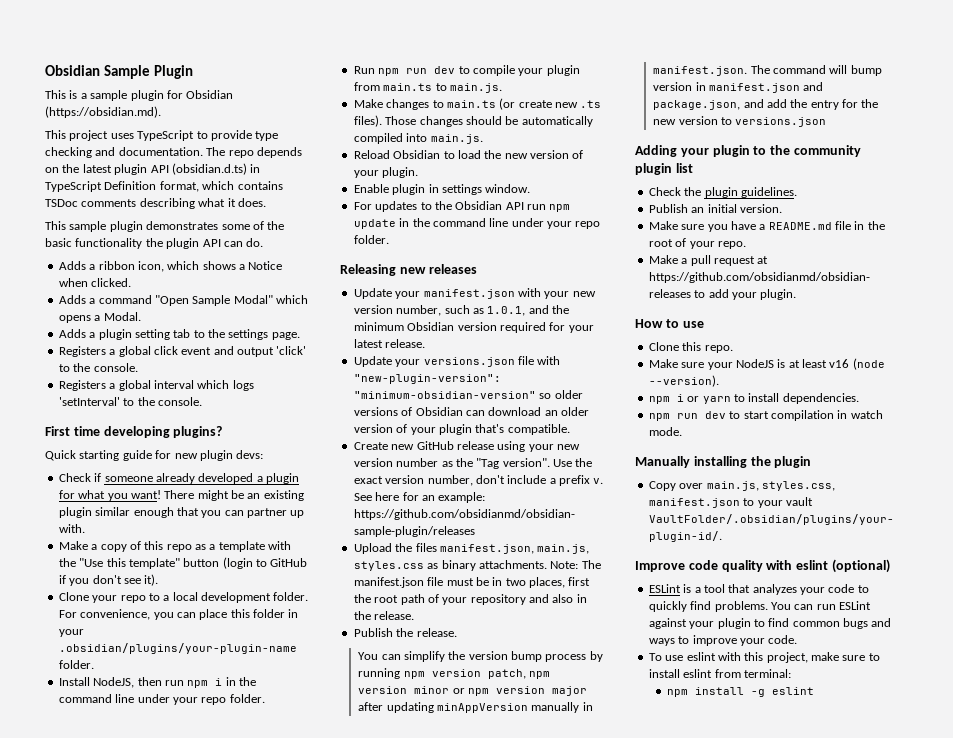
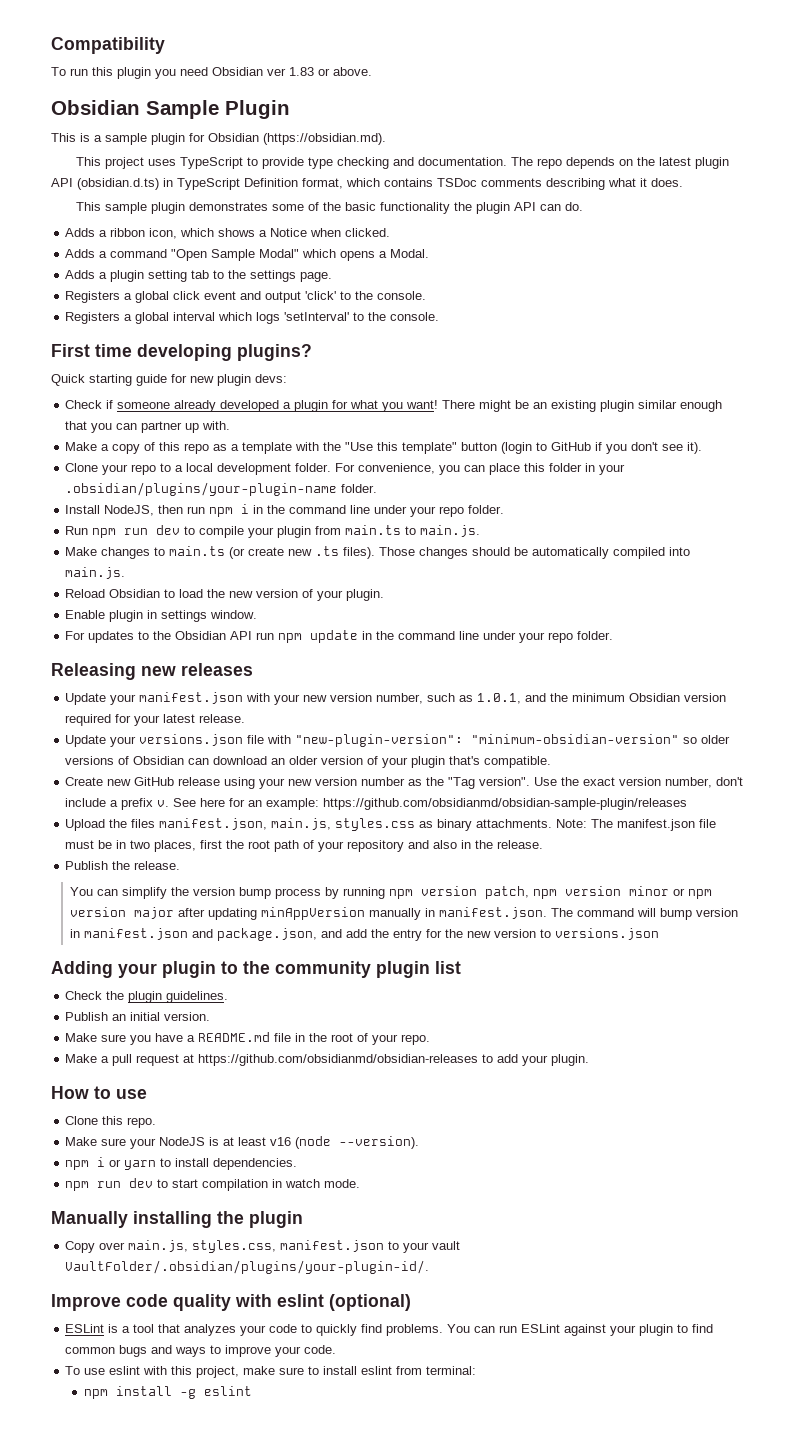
+ Compatibility
+ To run this plugin you need Obsidian ver 1.83 or above.

